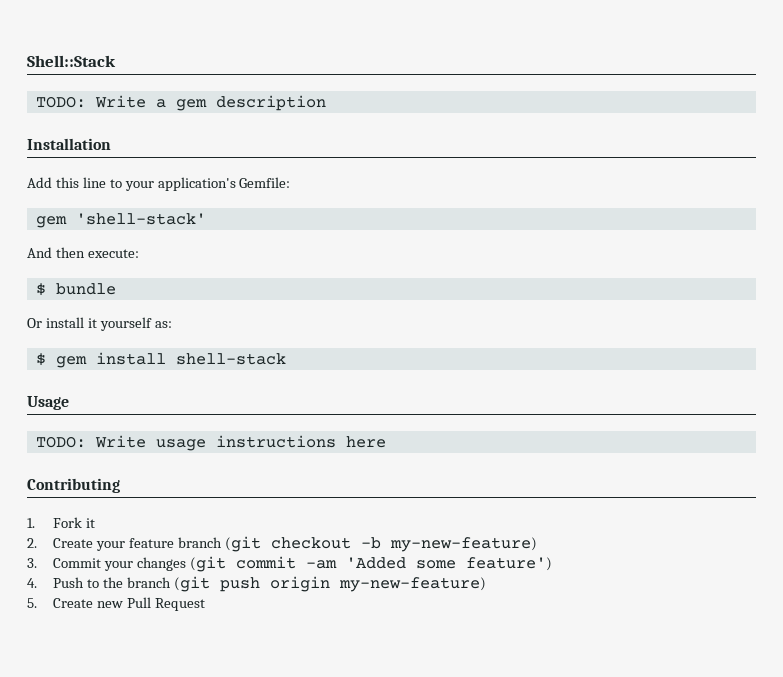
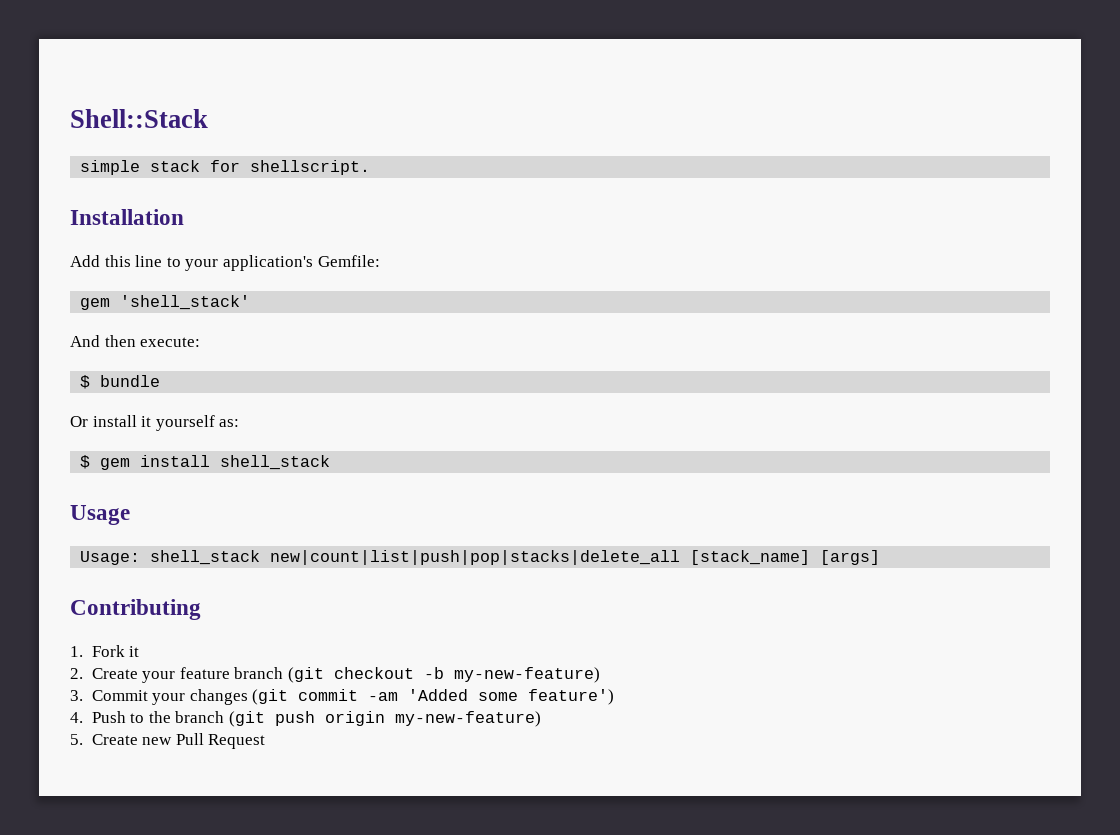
- TODO: Write a gem description
+ simple stack for shellscript.
- gem 'shell-stack'
+ gem 'shell_stack'
- $ gem install shell-stack
+ $ gem install shell_stack
- TODO: Write usage instructions here
+ Usage: shell_stack new|count|list|push|pop|stacks|delete_all [stack_name] [args]

